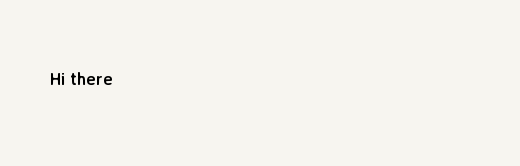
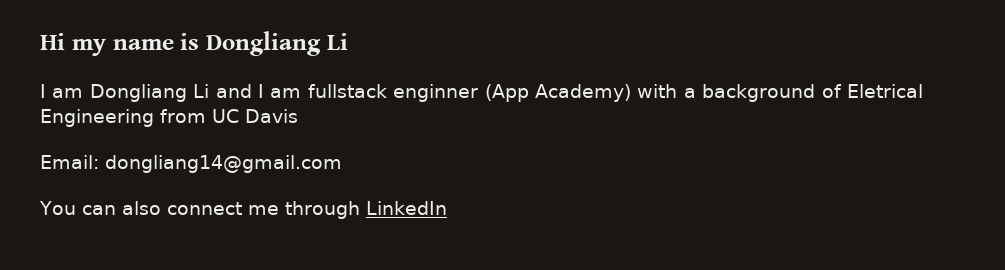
- Hi there
+ Hi my name is Dongliang Li
+ I am Dongliang Li and I am fullstack enginner (App Academy) with a background of Eletrical Engineering from UC Davis
+ Email: dongliang14@gmail.com
+ You can also connect me through LinkedIn

